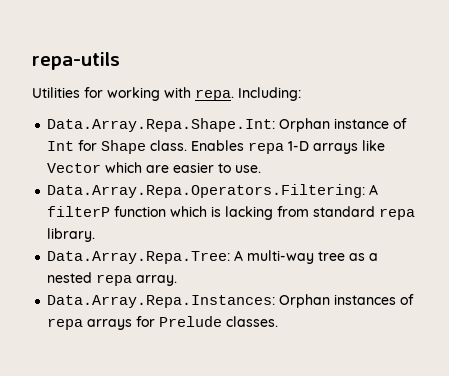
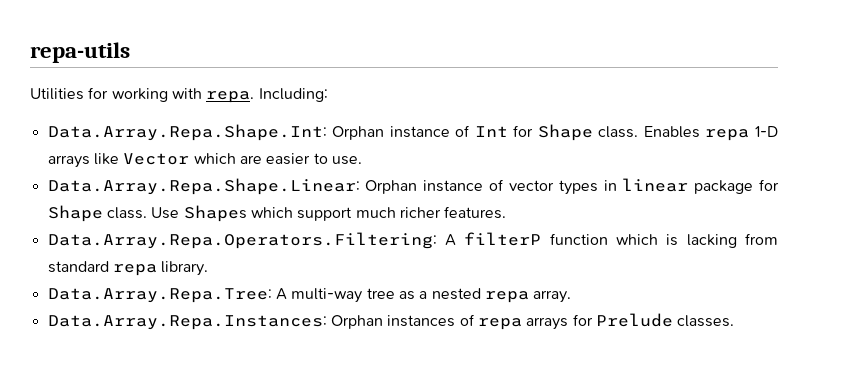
+ Data.Array.Repa.Shape.Linear: Orphan instance of vector types in linear package for Shape class. Use Shapes which support much richer features.

